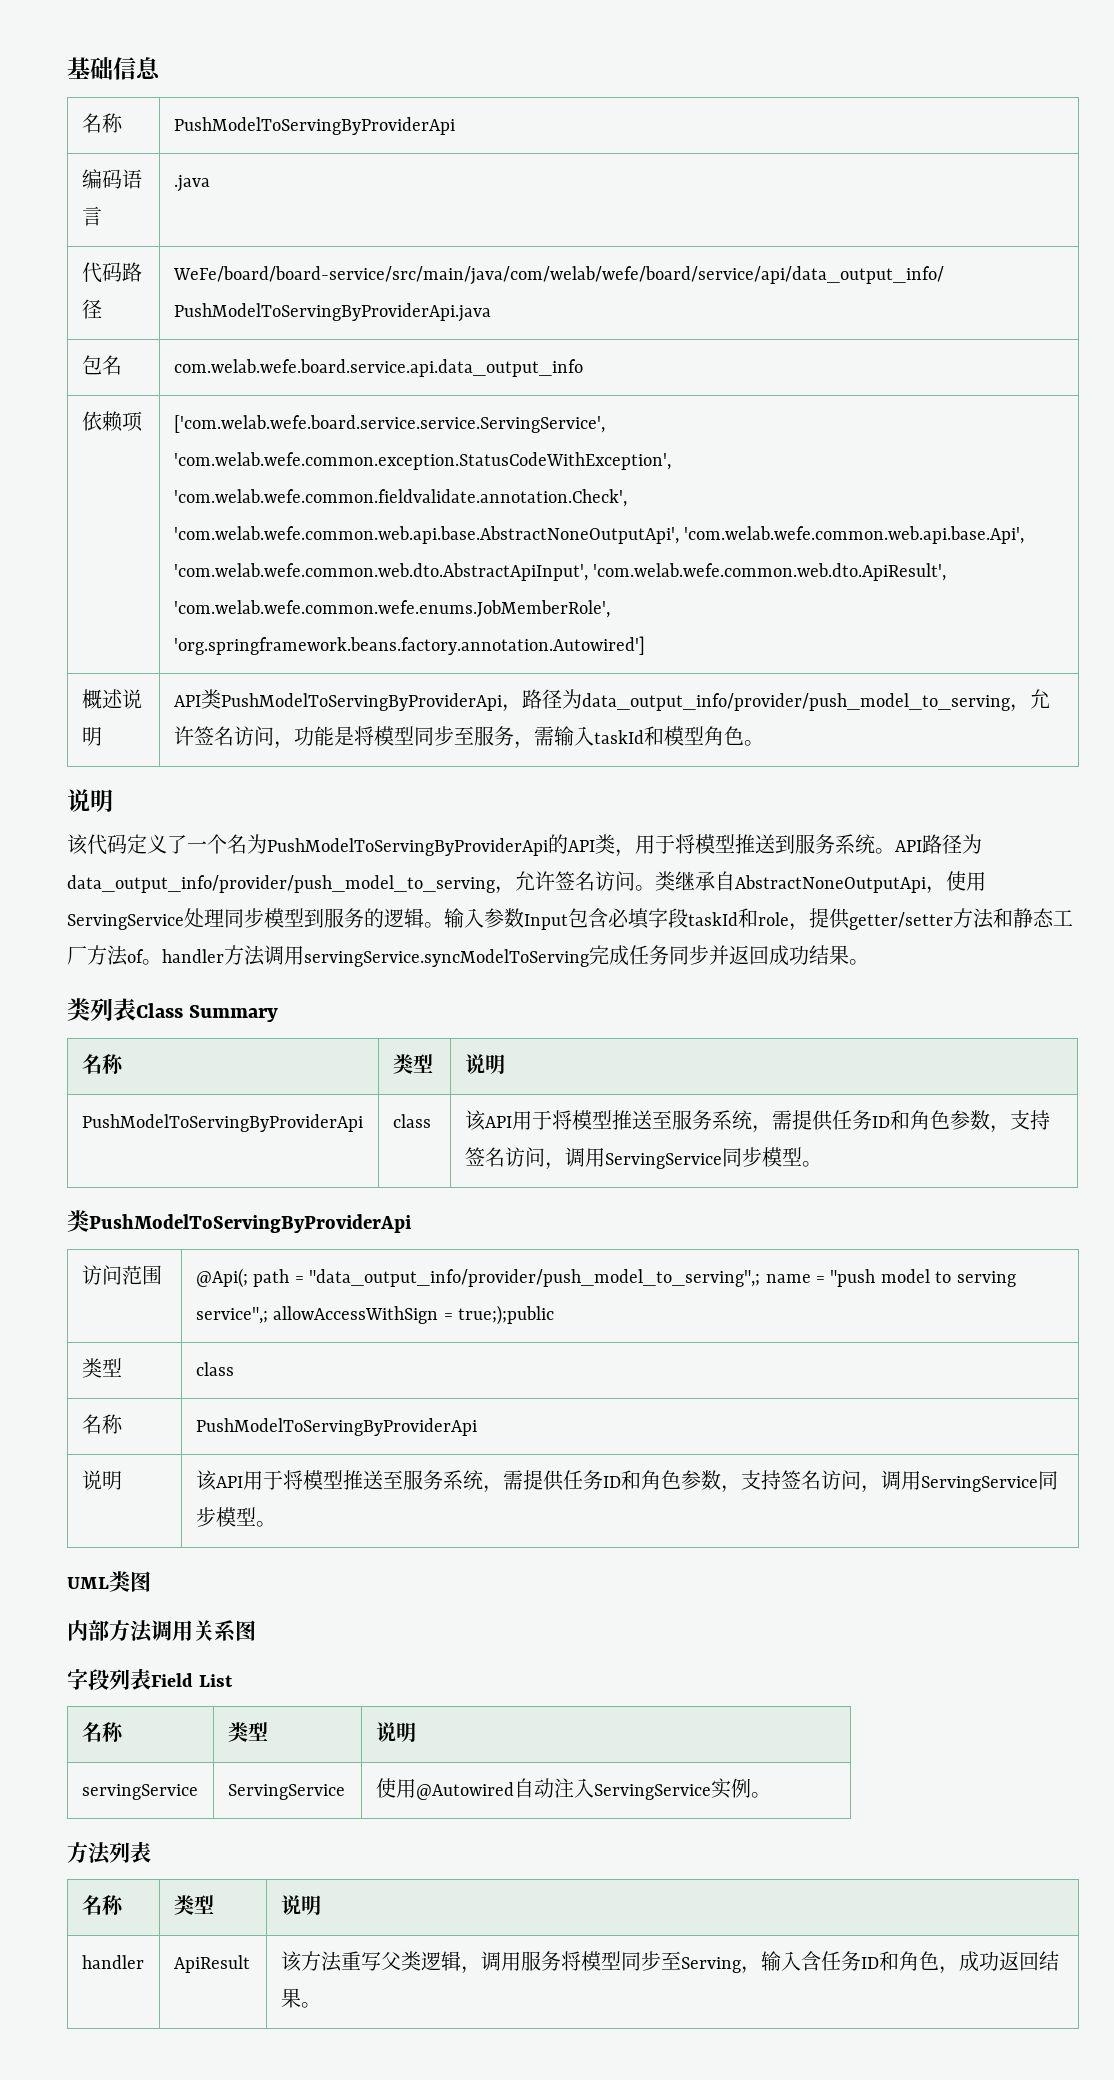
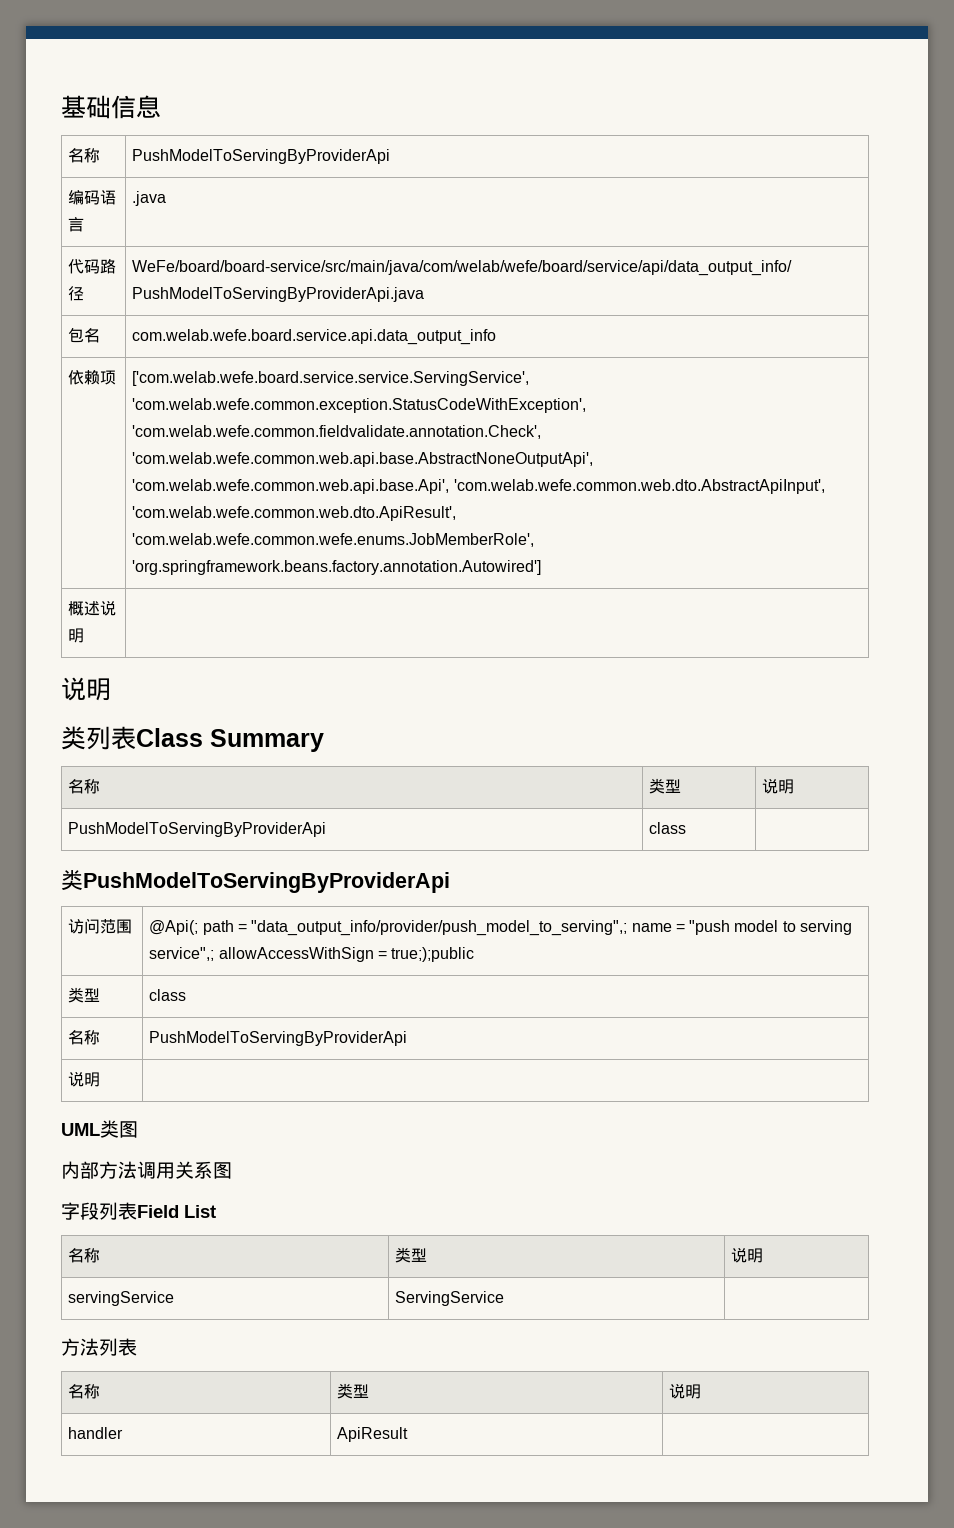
- 概述说明 | API类PushModelToServingByProviderApi，路径为data_output_info/provider/push_model_to_serving，允许签名访问，功能是将模型同步至服务，需输入taskId和模型角色。
+ 概述说明 |
  说明
- 该代码定义了一个名为PushModelToServingByProviderApi的API类，用于将模型推送到服务系统。API路径为data_output_info/provider/push_model_to_serving，允许签名访问。类继承自AbstractNoneOutputApi，使用ServingService处理同步模型到服务的逻辑。输入参数Input包含必填字段taskId和role，提供getter/setter方法和静态工厂方法of。handler方法调用servingService.syncModelToServing完成任务同步并返回成功结果。
- PushModelToServingByProviderApi | class | 该API用于将模型推送至服务系统，需提供任务ID和角色参数，支持签名访问，调用ServingService同步模型。
+ PushModelToServingByProviderApi | class |
  类型 | class
  名称 | PushModelToServingByProviderApi
- 说明 | 该API用于将模型推送至服务系统，需提供任务ID和角色参数，支持签名访问，调用ServingService同步模型。
+ 说明 |
- servingService | ServingService | 使用@Autowired自动注入ServingService实例。
+ servingService | ServingService |
- handler | ApiResult | 该方法重写父类逻辑，调用服务将模型同步至Serving，输入含任务ID和角色，成功返回结果。
+ handler | ApiResult |

